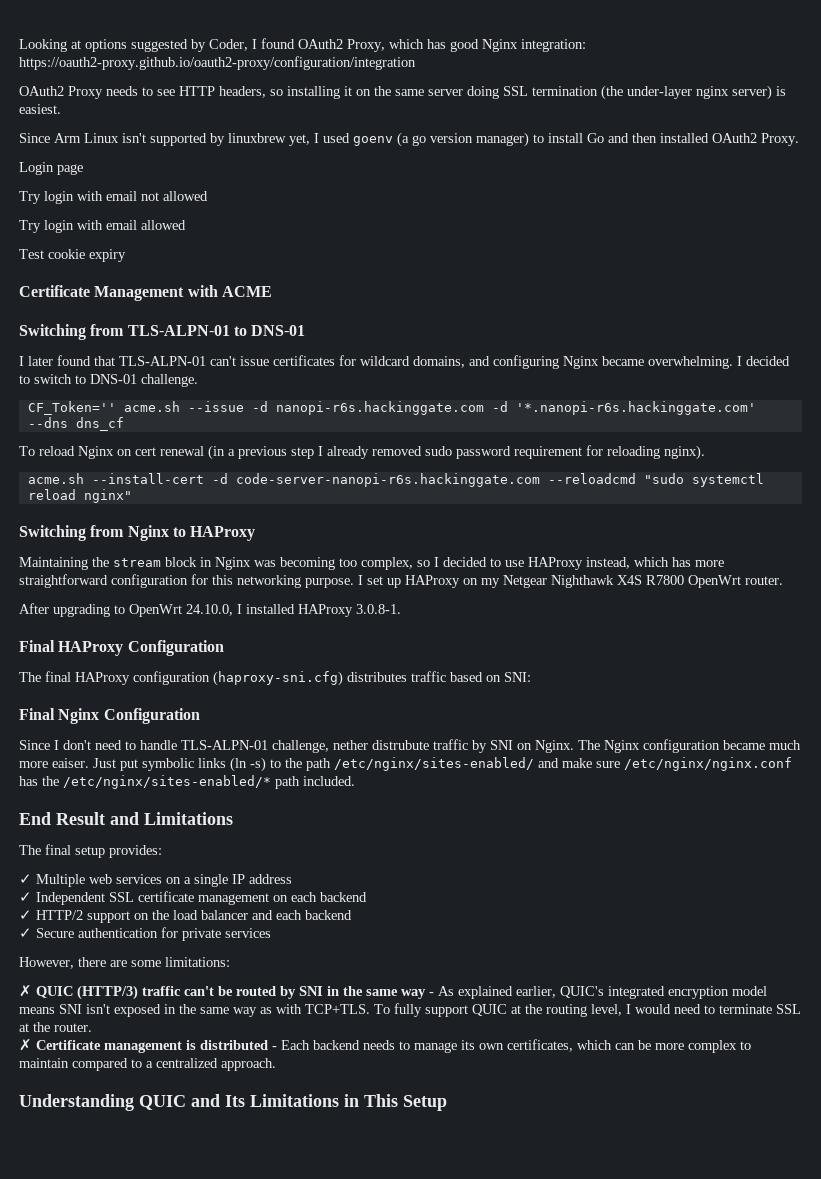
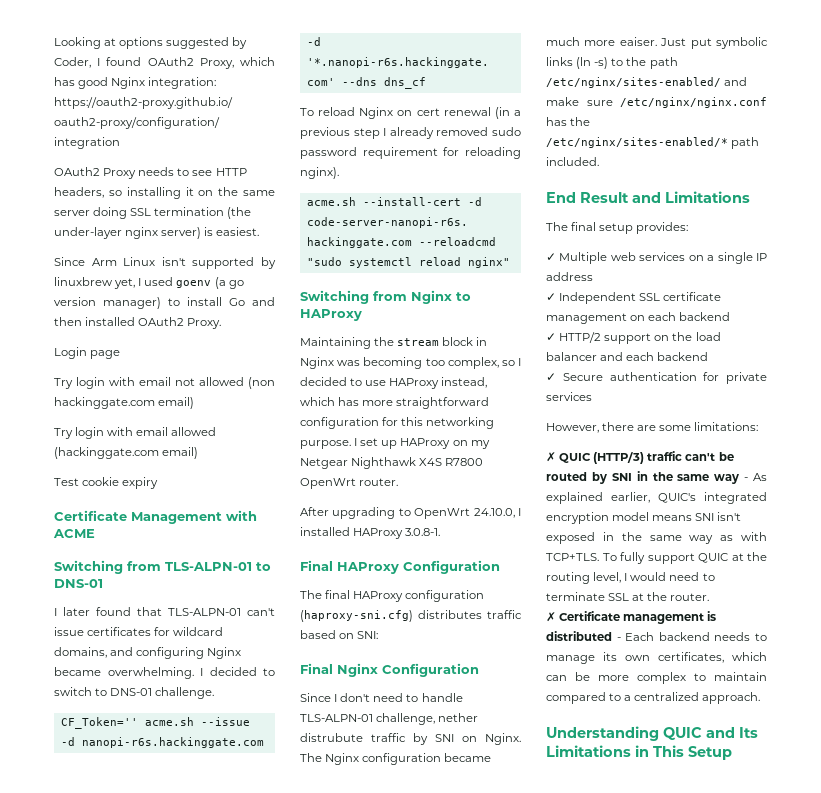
- Try login with email not allowed
+ Try login with email not allowed (non hackinggate.com email)
- Try login with email allowed
+ Try login with email allowed (hackinggate.com email)

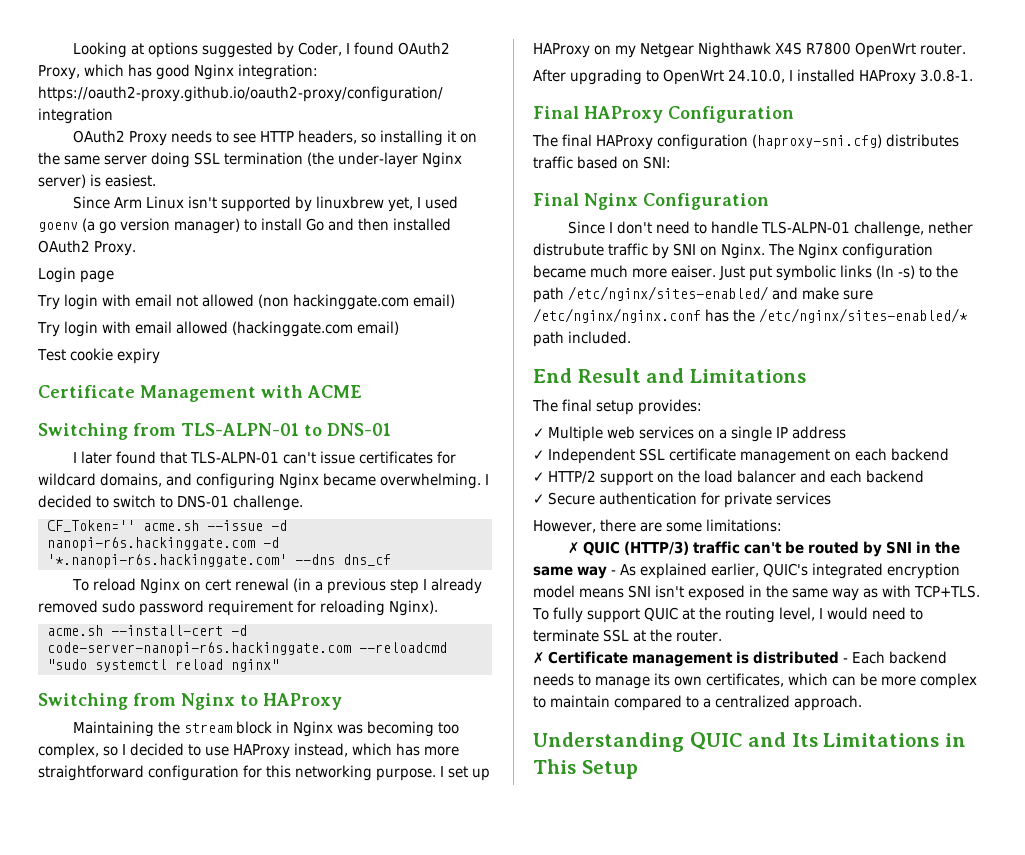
- OAuth2 Proxy needs to see HTTP headers, so installing it on the same server doing SSL termination (the under-layer nginx server) is easiest.
+ OAuth2 Proxy needs to see HTTP headers, so installing it on the same server doing SSL termination (the under-layer Nginx server) is easiest.
- To reload Nginx on cert renewal (in a previous step I already removed sudo password requirement for reloading nginx).
+ To reload Nginx on cert renewal (in a previous step I already removed sudo password requirement for reloading Nginx).

